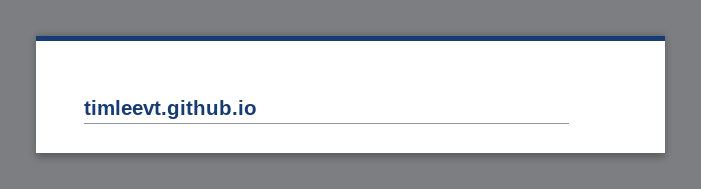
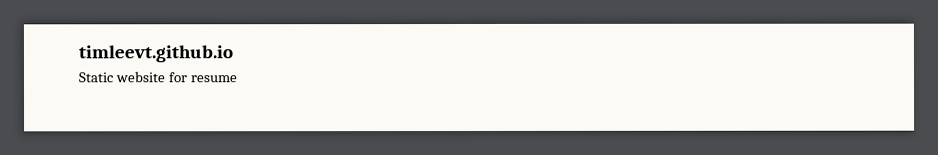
+ Static website for resume

